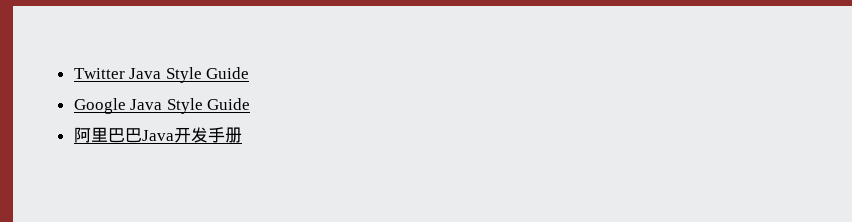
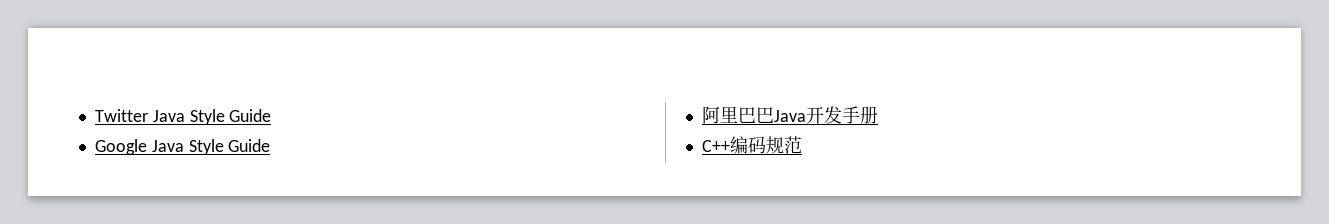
+ C++编码规范

